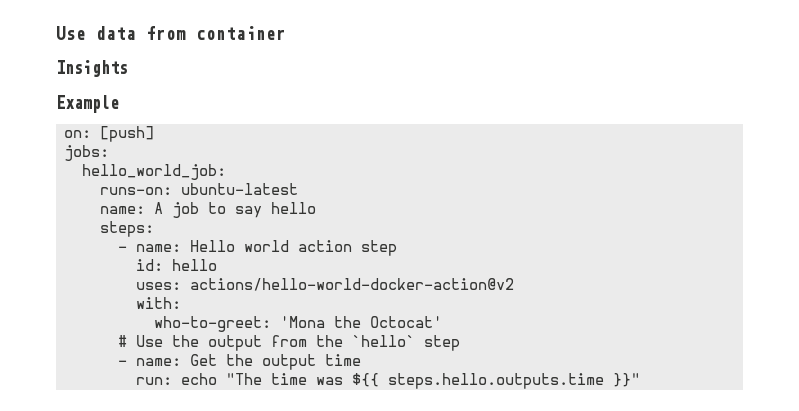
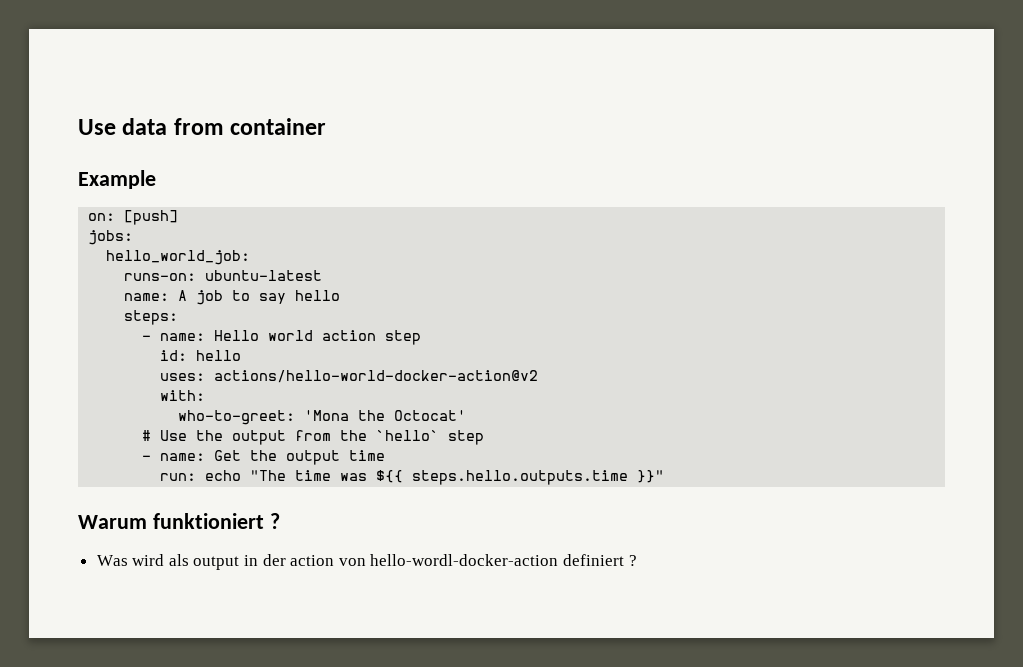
- Insights
+ Warum funktioniert ?
+ Was wird als output in der action von hello-wordl-docker-action definiert ?

